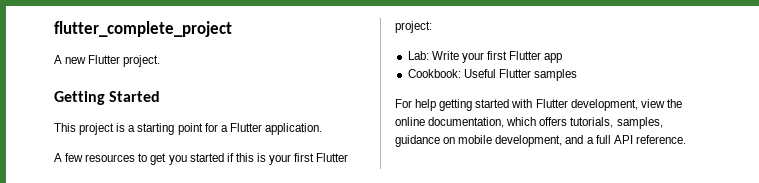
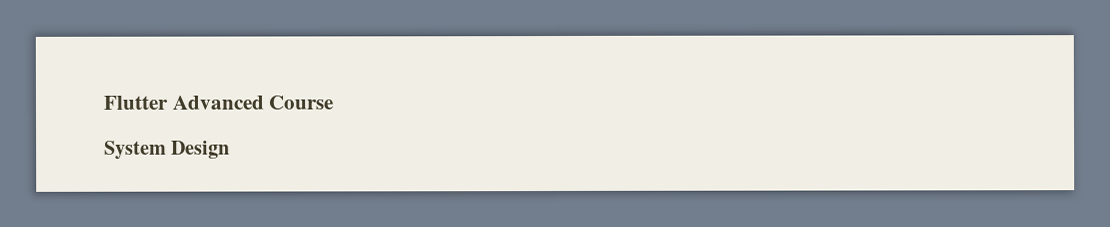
- flutter_complete_project
- A new Flutter project.
- Getting Started
- This project is a starting point for a Flutter application.
- A few resources to get you started if this is your first Flutter project:
- Lab: Write your first Flutter app
- Cookbook: Useful Flutter samples
- For help getting started with Flutter development, view the online documentation, which offers tutorials, samples, guidance on mobile development, and a full API reference.
+ Flutter Advanced Course
+ System Design

